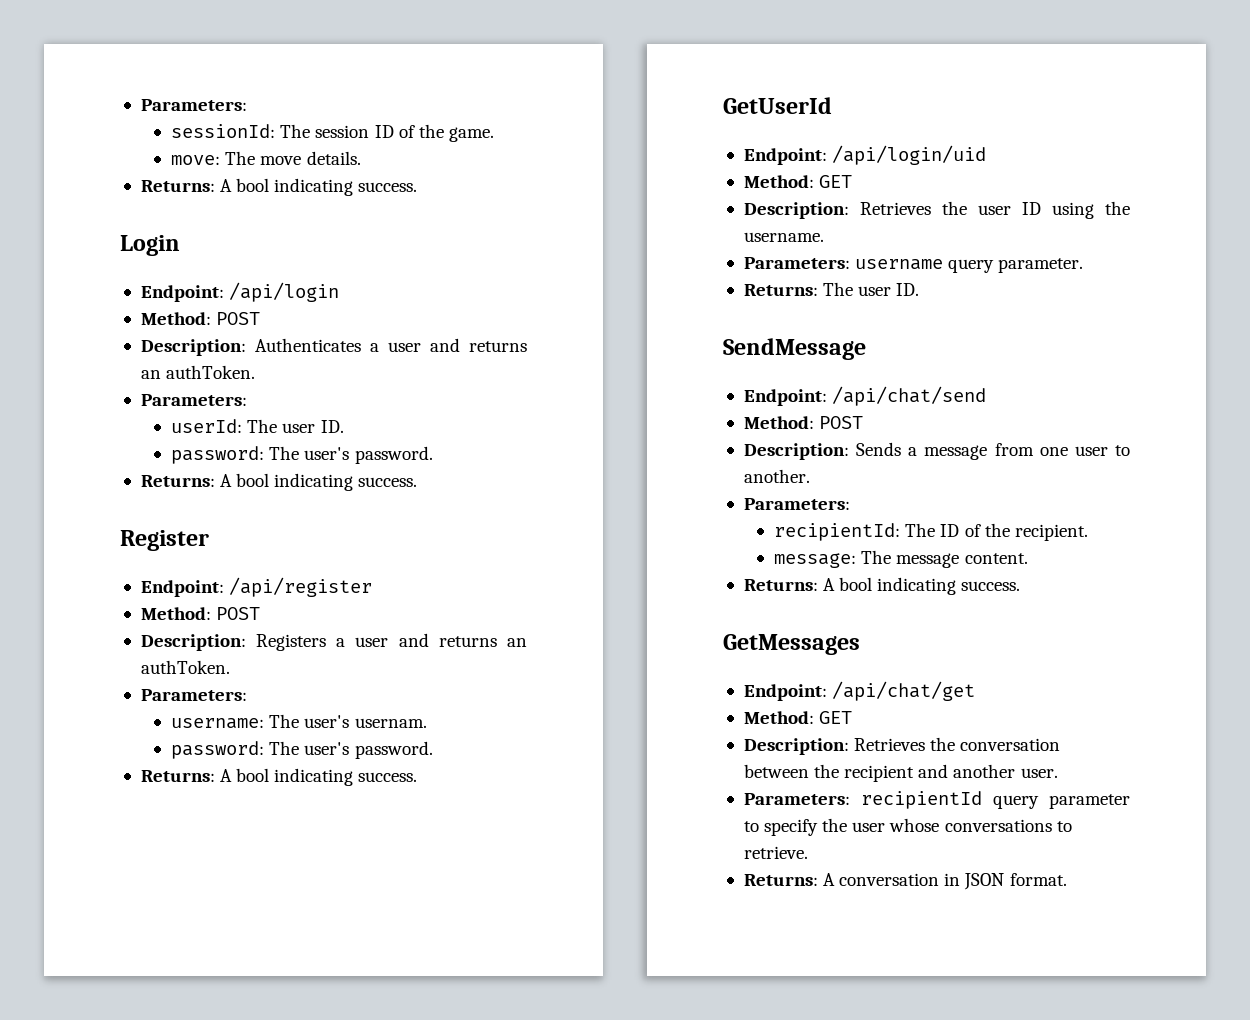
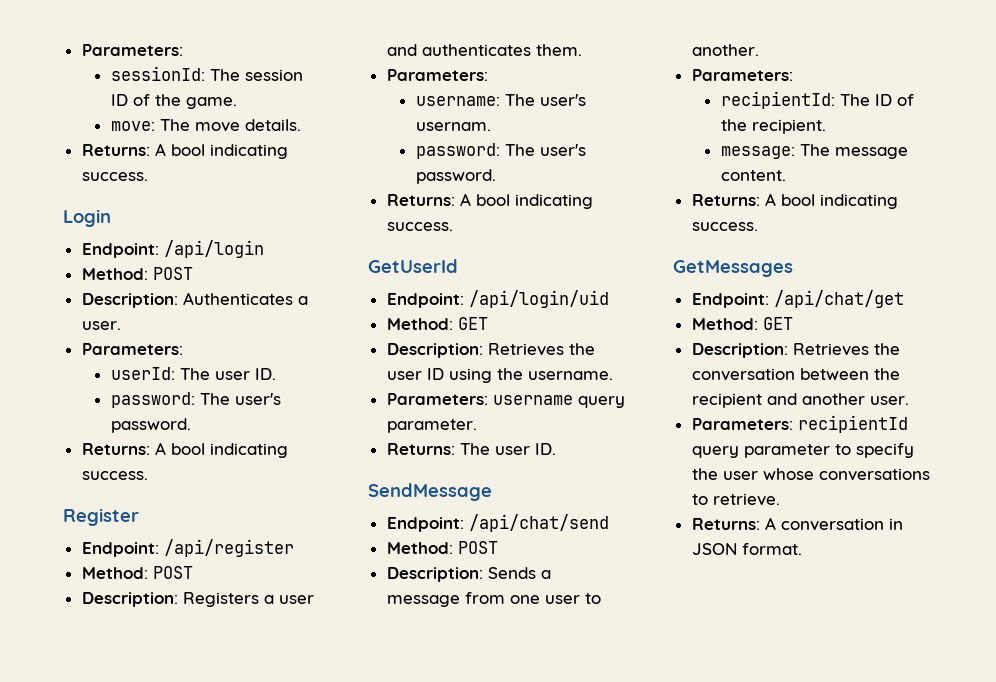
- Description: Authenticates a user and returns an authToken.
+ Description: Authenticates a user.
- Description: Registers a user and returns an authToken.
+ Description: Registers a user and authenticates them.

